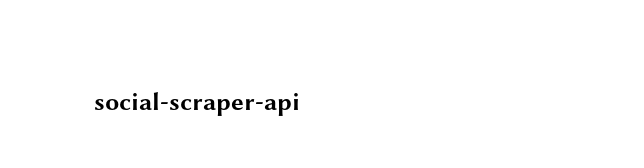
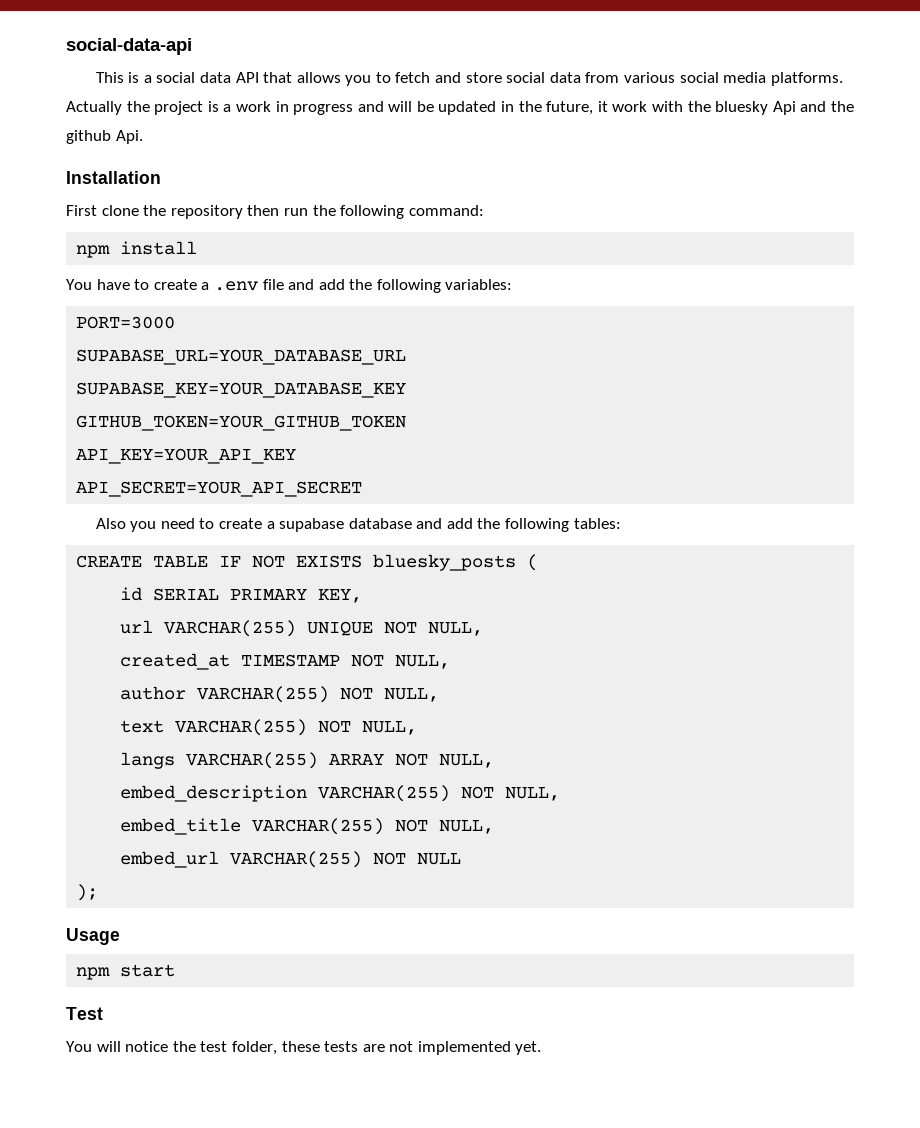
- social-scraper-api
+ social-data-api
+ This is a social data API that allows you to fetch and store social data from various social media platforms. Actually the project is a work in progress and will be updated in the future, it work with the bluesky Api and the github Api.
+ Installation
+ First clone the repository then run the following command:
+ npm install
+ You have to create a .env file and add the following variables:
+ PORT=3000
+ SUPABASE_URL=YOUR_DATABASE_URL
+ SUPABASE_KEY=YOUR_DATABASE_KEY
+ GITHUB_TOKEN=YOUR_GITHUB_TOKEN
+ API_KEY=YOUR_API_KEY
+ API_SECRET=YOUR_API_SECRET
+ Also you need to create a supabase database and add the following tables:
+ CREATE TABLE IF NOT EXISTS bluesky_posts (
+ id SERIAL PRIMARY KEY,
+ url VARCHAR(255) UNIQUE NOT NULL,
+ created_at TIMESTAMP NOT NULL,
+ author VARCHAR(255) NOT NULL,
+ text VARCHAR(255) NOT NULL,
+ langs VARCHAR(255) ARRAY NOT NULL,
+ embed_description VARCHAR(255) NOT NULL,
+ embed_title VARCHAR(255) NOT NULL,
+ embed_url VARCHAR(255) NOT NULL
+ );
+ Usage
+ npm start
+ Test
+ You will notice the test folder, these tests are not implemented yet.

